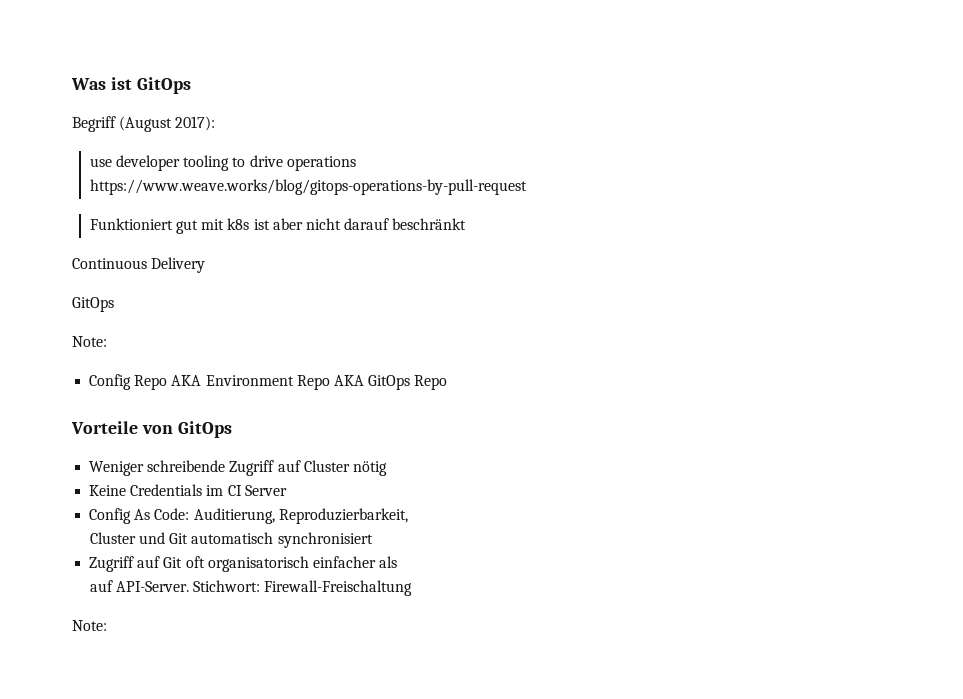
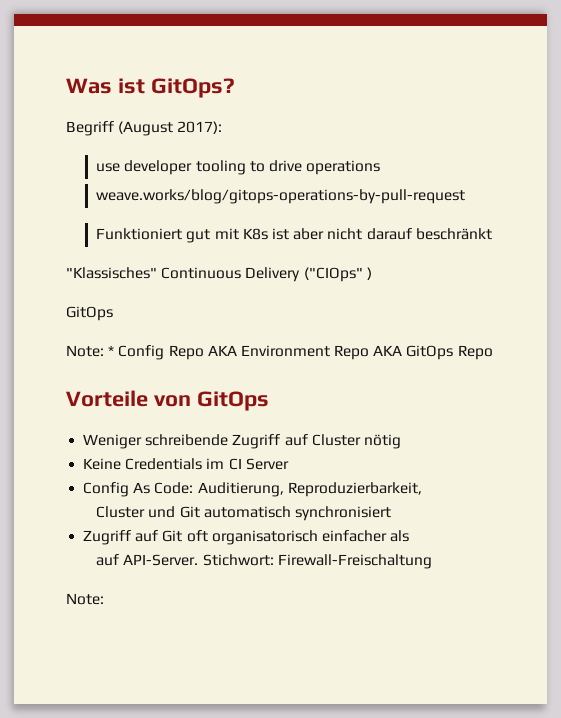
- Was ist GitOps
+ Was ist GitOps?
- https://www.weave.works/blog/gitops-operations-by-pull-request
+ weave.works/blog/gitops-operations-by-pull-request
- Funktioniert gut mit k8s ist aber nicht darauf beschränkt
+ Funktioniert gut mit K8s ist aber nicht darauf beschränkt
- Continuous Delivery
+ "Klassisches" Continuous Delivery ("CIOps" )
  GitOps
- Note:
- Config Repo AKA Environment Repo AKA GitOps Repo
+ Note: * Config Repo AKA Environment Repo AKA GitOps Repo

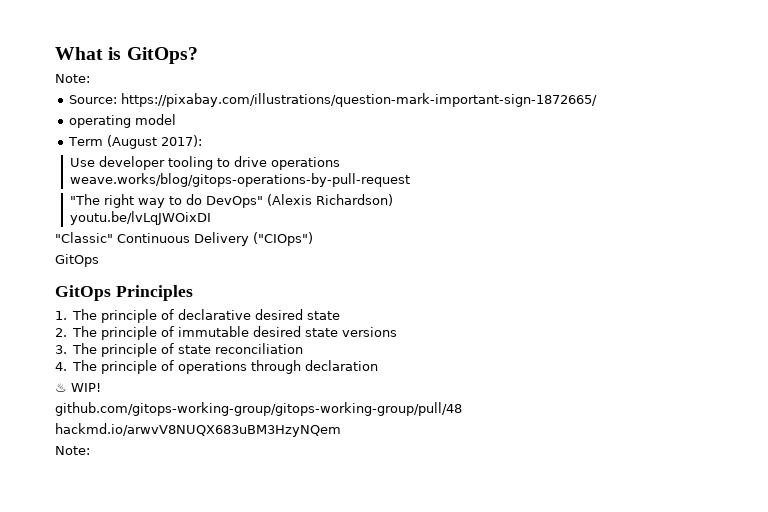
- Was ist GitOps?
- Begriff (August 2017):
+ What is GitOps?
+ Note:
+ Source: https://pixabay.com/illustrations/question-mark-important-sign-1872665/
+ operating model
+ Term (August 2017):
- use developer tooling to drive operations
+ Use developer tooling to drive operations
- Funktioniert gut mit K8s ist aber nicht darauf beschränkt
- "Klassisches" Continuous Delivery ("CIOps" )
+ "The right way to do DevOps" (Alexis Richardson)
+ youtu.be/lvLqJWOixDI
+ "Classic" Continuous Delivery ("CIOps")
  GitOps
- Note: * Config Repo AKA Environment Repo AKA GitOps Repo
- Vorteile von GitOps
- Weniger schreibende Zugriff auf Cluster nötig
- Keine Credentials im CI Server
- Config As Code: Auditierung, Reproduzierbarkeit,
- Cluster und Git automatisch synchronisiert
- Zugriff auf Git oft organisatorisch einfacher als
- auf API-Server. Stichwort: Firewall-Freischaltung
+ GitOps Principles
+ 1. The principle of declarative desired state
+ 2. The principle of immutable desired state versions
+ 3. The principle of state reconciliation
+ 4. The principle of operations through declaration
+ ♨ WIP!
+ github.com/gitops-working-group/gitops-working-group/pull/48
+ hackmd.io/arwvV8NUQX683uBM3HzyNQem

